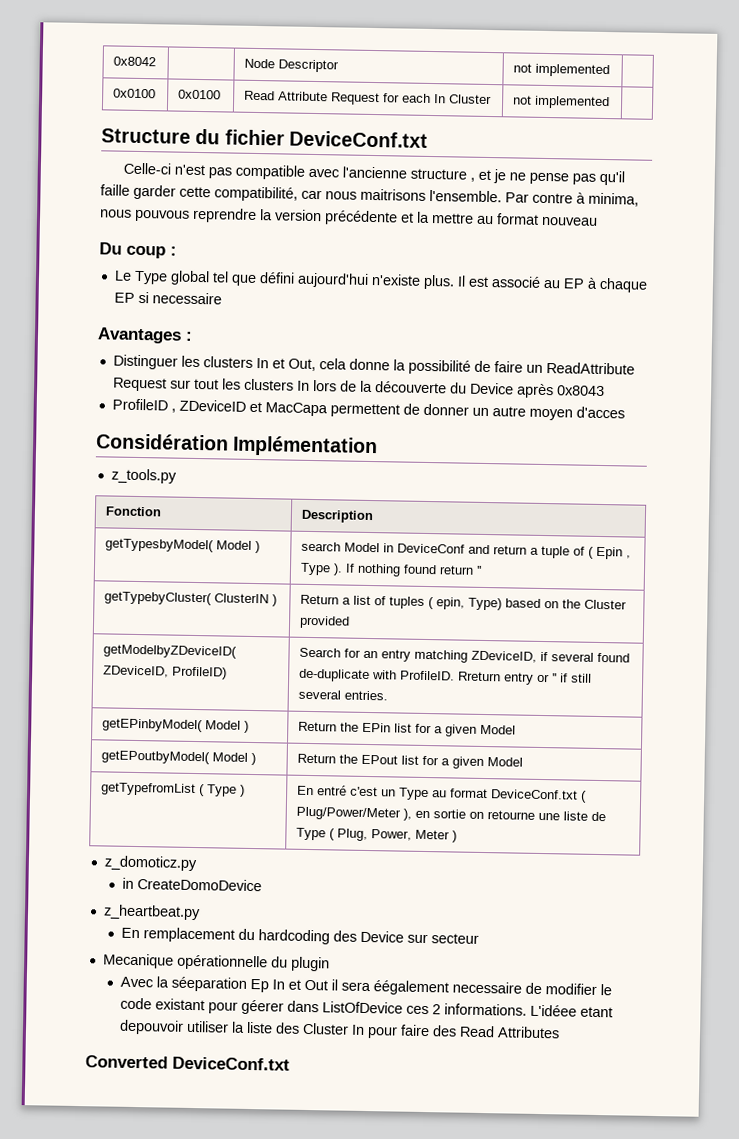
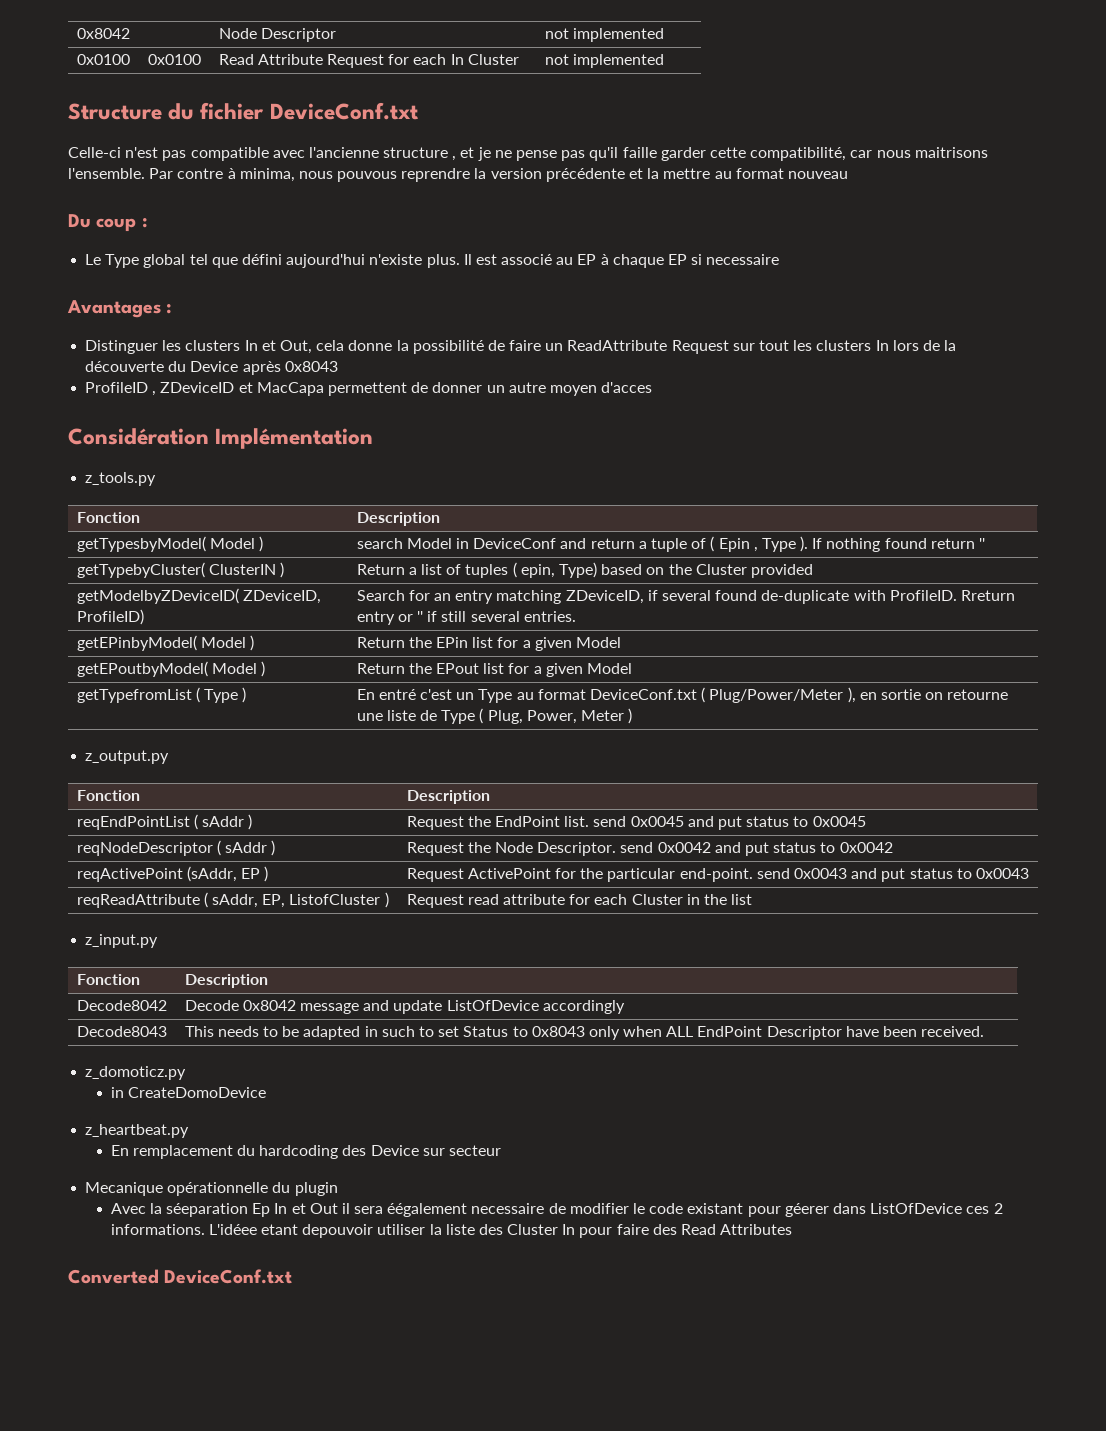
+ z_output.py
+ Fonction | Description
+ reqEndPointList ( sAddr ) | Request the EndPoint list. send 0x0045 and put status to 0x0045
+ reqNodeDescriptor ( sAddr ) | Request the Node Descriptor. send 0x0042 and put status to 0x0042
+ reqActivePoint (sAddr, EP ) | Request ActivePoint for the particular end-point. send 0x0043 and put status to 0x0043
+ reqReadAttribute ( sAddr, EP, ListofCluster ) | Request read attribute for each Cluster in the list
+ z_input.py
+ Fonction | Description
+ Decode8042 | Decode 0x8042 message and update ListOfDevice accordingly
+ Decode8043 | This needs to be adapted in such to set Status to 0x8043 only when ALL EndPoint Descriptor have been received.

